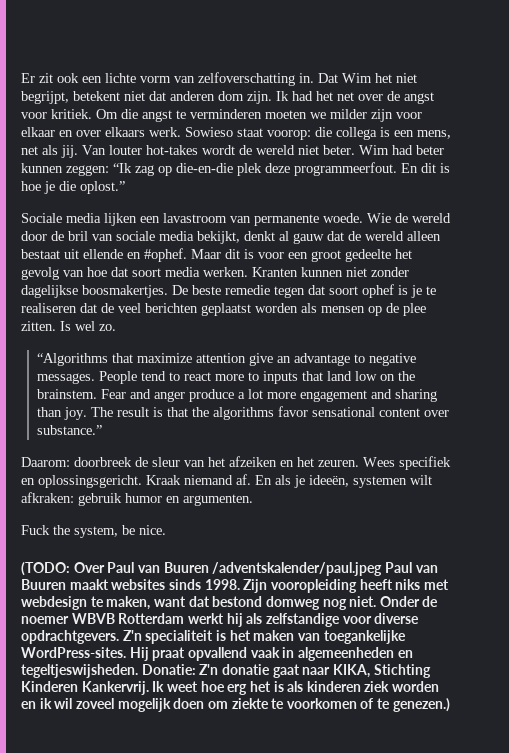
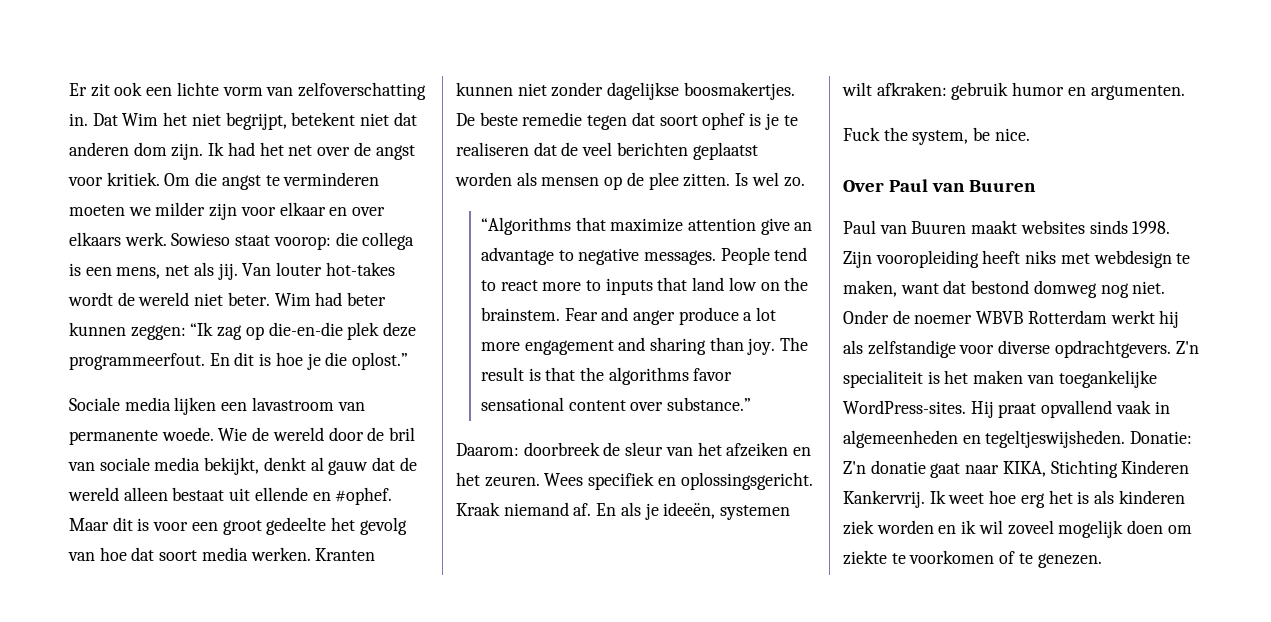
- (TODO: Over Paul van Buuren /adventskalender/paul.jpeg Paul van Buuren maakt websites sinds 1998.
+ Over Paul van Buuren
+ Paul van Buuren maakt websites sinds 1998.
- Ik weet hoe erg het is als kinderen ziek worden en ik wil zoveel mogelijk doen om ziekte te voorkomen of te genezen.)
+ Ik weet hoe erg het is als kinderen ziek worden en ik wil zoveel mogelijk doen om ziekte te voorkomen of te genezen.

